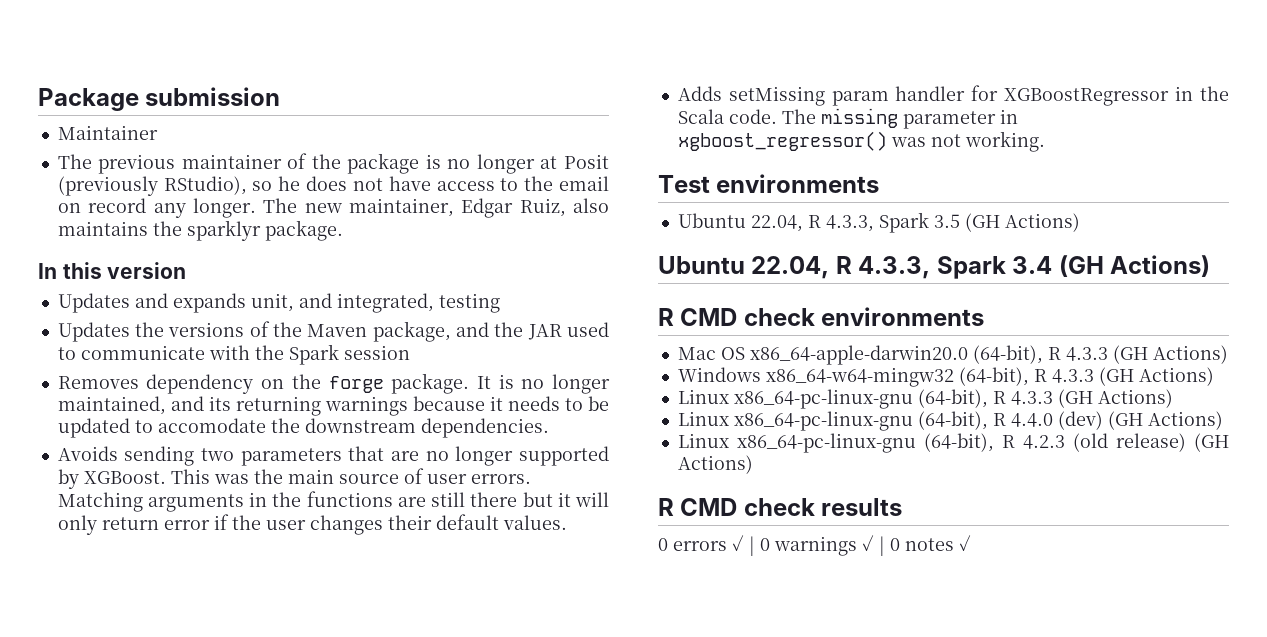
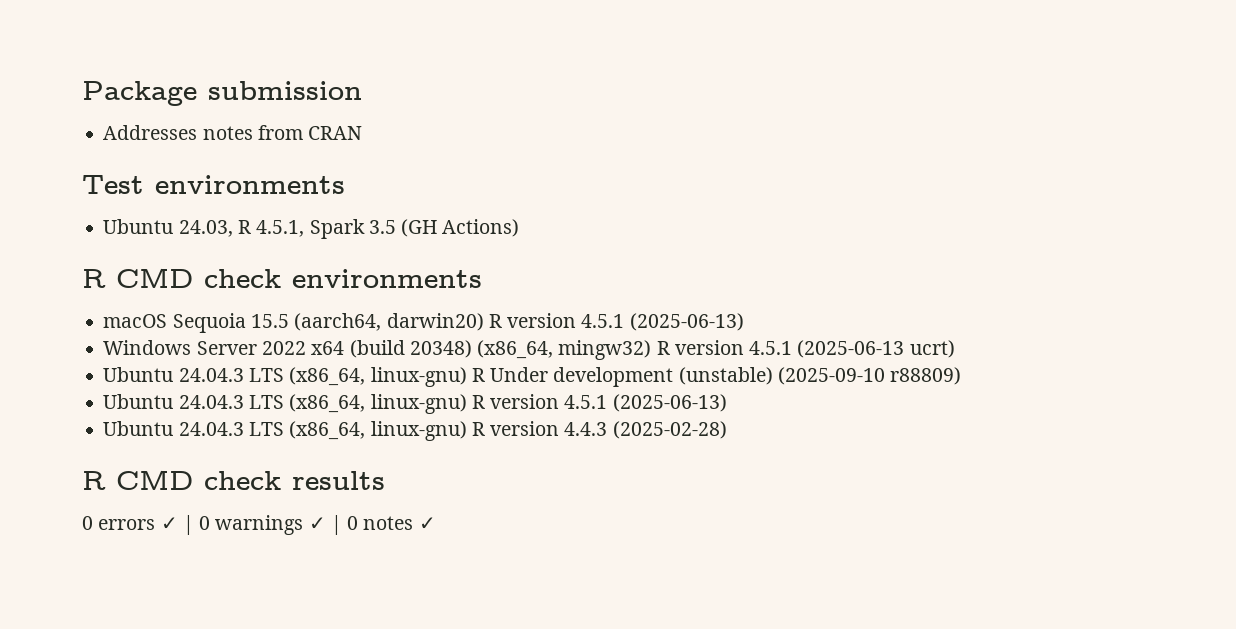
- Maintainer
- The previous maintainer of the package is no longer at Posit (previously RStudio), so he does not have access to the email on record any longer. The new maintainer, Edgar Ruiz, also maintains the sparklyr package.
- In this version
- Updates and expands unit, and integrated, testing
- Updates the versions of the Maven package, and the JAR used to communicate with the Spark session
- Removes dependency on the forge package. It is no longer maintained, and its returning warnings because it needs to be updated to accomodate the downstream dependencies.
- Avoids sending two parameters that are no longer supported by XGBoost. This was the main source of user errors. Matching arguments in the functions are still there but it will only return error if the user changes their default values.
- Adds setMissing param handler for XGBoostRegressor in the Scala code. The missing parameter in xgboost_regressor() was not working.
+ Addresses notes from CRAN
- Ubuntu 22.04, R 4.3.3, Spark 3.5 (GH Actions)
+ Ubuntu 24.03, R 4.5.1, Spark 3.5 (GH Actions)
- Ubuntu 22.04, R 4.3.3, Spark 3.4 (GH Actions)
  R CMD check environments
- Mac OS x86_64-apple-darwin20.0 (64-bit), R 4.3.3 (GH Actions)
- Windows x86_64-w64-mingw32 (64-bit), R 4.3.3 (GH Actions)
- Linux x86_64-pc-linux-gnu (64-bit), R 4.3.3 (GH Actions)
- Linux x86_64-pc-linux-gnu (64-bit), R 4.4.0 (dev) (GH Actions)
- Linux x86_64-pc-linux-gnu (64-bit), R 4.2.3 (old release) (GH Actions)
+ macOS Sequoia 15.5 (aarch64, darwin20) R version 4.5.1 (2025-06-13)
+ Windows Server 2022 x64 (build 20348) (x86_64, mingw32) R version 4.5.1 (2025-06-13 ucrt)
+ Ubuntu 24.04.3 LTS (x86_64, linux-gnu) R Under development (unstable) (2025-09-10 r88809)
+ Ubuntu 24.04.3 LTS (x86_64, linux-gnu) R version 4.5.1 (2025-06-13)
+ Ubuntu 24.04.3 LTS (x86_64, linux-gnu) R version 4.4.3 (2025-02-28)

